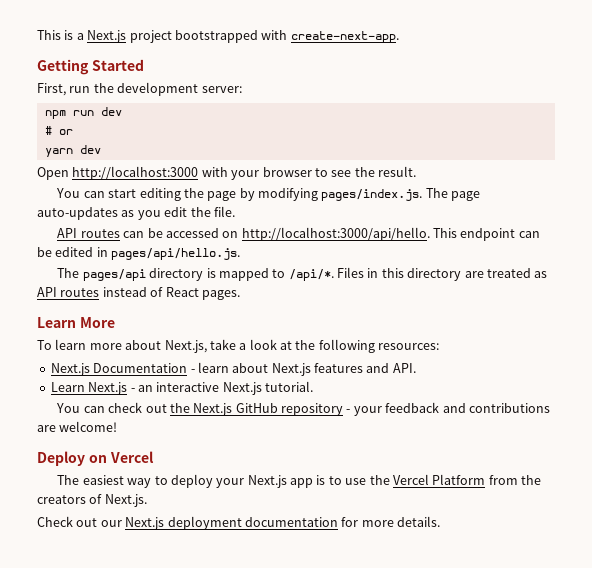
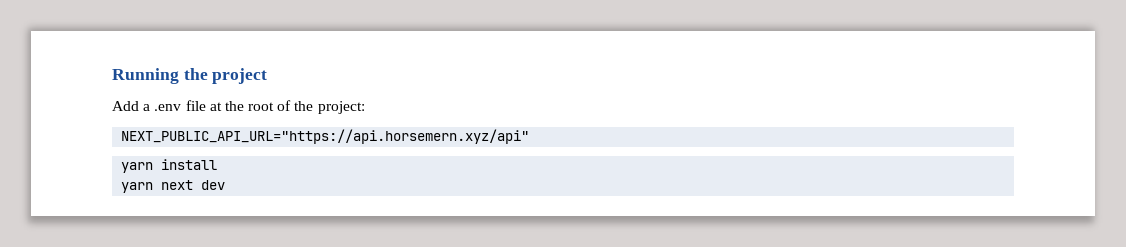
- This is a Next.js project bootstrapped with create-next-app.
- Getting Started
- First, run the development server:
- npm run dev
- # or
- yarn dev
- Open http://localhost:3000 with your browser to see the result.
- You can start editing the page by modifying pages/index.js. The page auto-updates as you edit the file.
- API routes can be accessed on http://localhost:3000/api/hello. This endpoint can be edited in pages/api/hello.js.
- The pages/api directory is mapped to /api/*. Files in this directory are treated as API routes instead of React pages.
- Learn More
- To learn more about Next.js, take a look at the following resources:
- Next.js Documentation - learn about Next.js features and API.
- Learn Next.js - an interactive Next.js tutorial.
- You can check out the Next.js GitHub repository - your feedback and contributions are welcome!
- Deploy on Vercel
- The easiest way to deploy your Next.js app is to use the Vercel Platform from the creators of Next.js.
- Check out our Next.js deployment documentation for more details.
+ Running the project
+ Add a .env file at the root of the project:
+ NEXT_PUBLIC_API_URL="https://api.horsemern.xyz/api"
+ yarn install
+ yarn next dev

